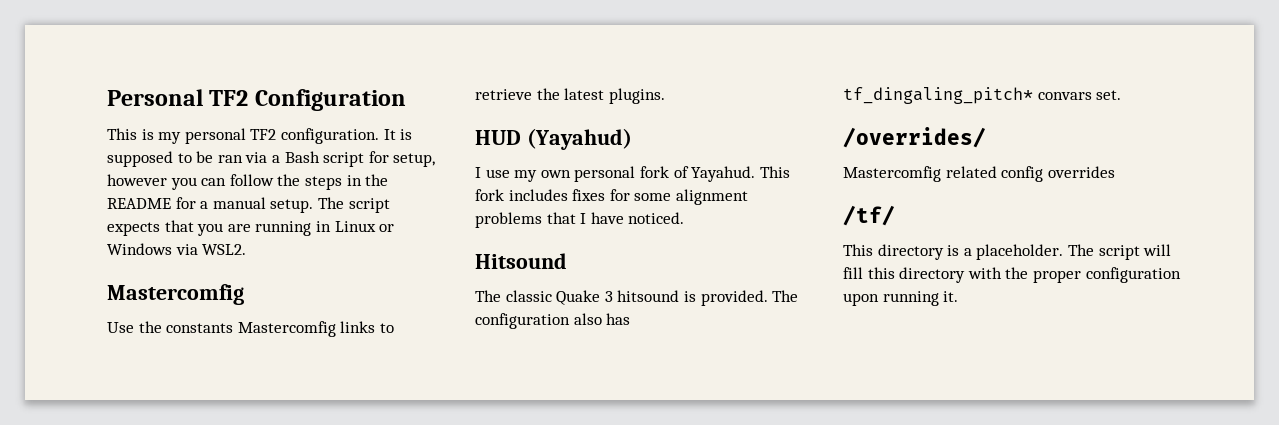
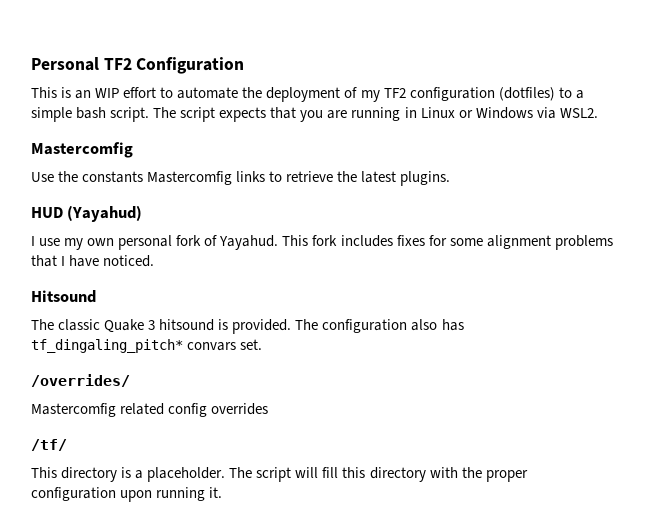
- This is my personal TF2 configuration. It is supposed to be ran via a Bash script for setup, however you can follow the steps in the README for a manual setup.
+ This is an WIP effort to automate the deployment of my TF2 configuration (dotfiles) to a simple bash script.

